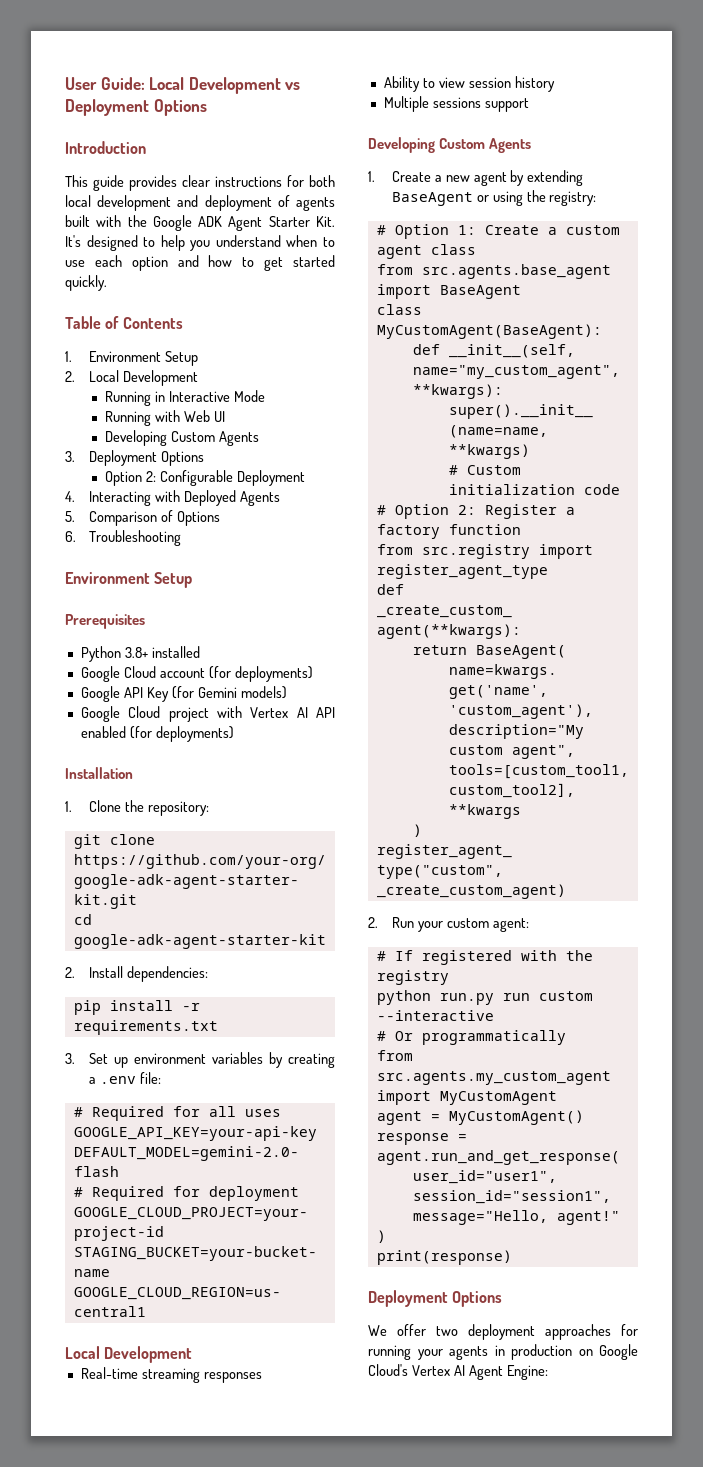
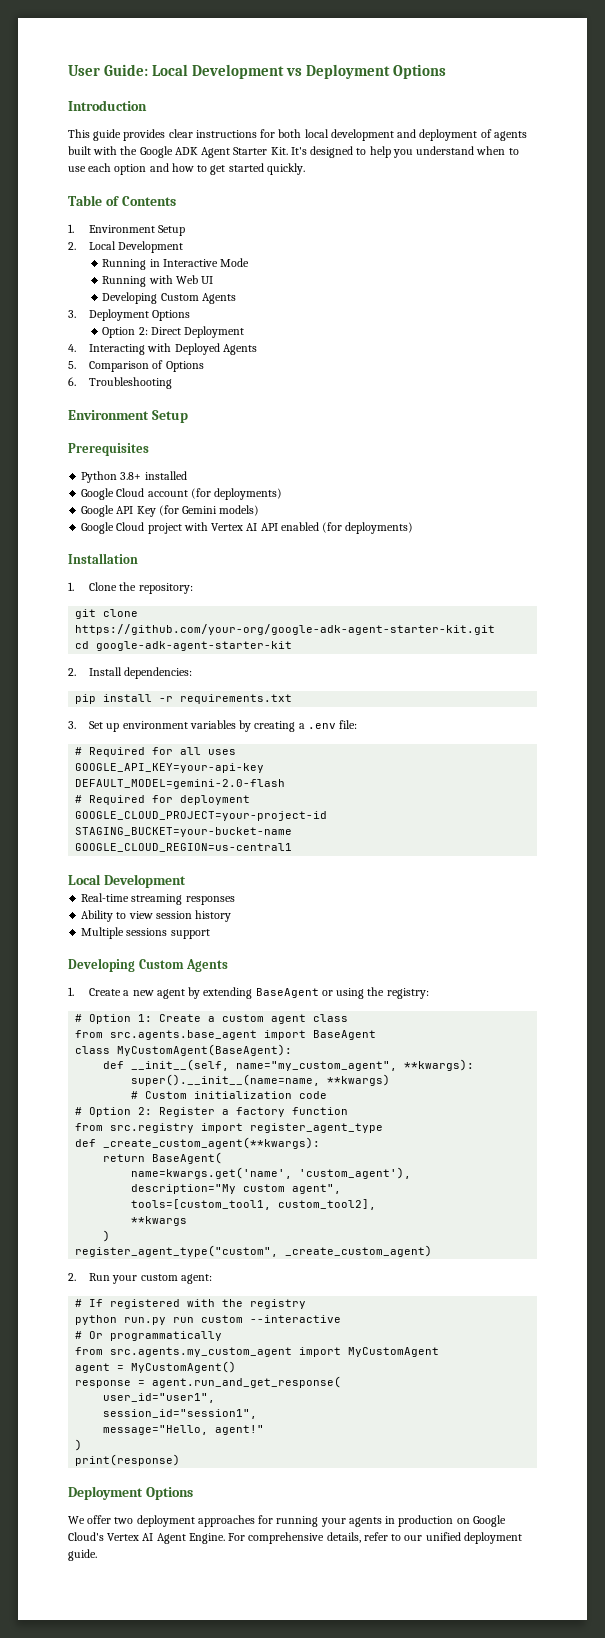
- Option 2: Configurable Deployment
+ Option 2: Direct Deployment
- We offer two deployment approaches for running your agents in production on Google Cloud's Vertex AI Agent Engine:
+ We offer two deployment approaches for running your agents in production on Google Cloud's Vertex AI Agent Engine. For comprehensive details, refer to our unified deployment guide.

